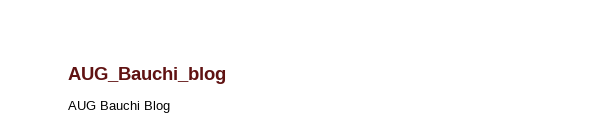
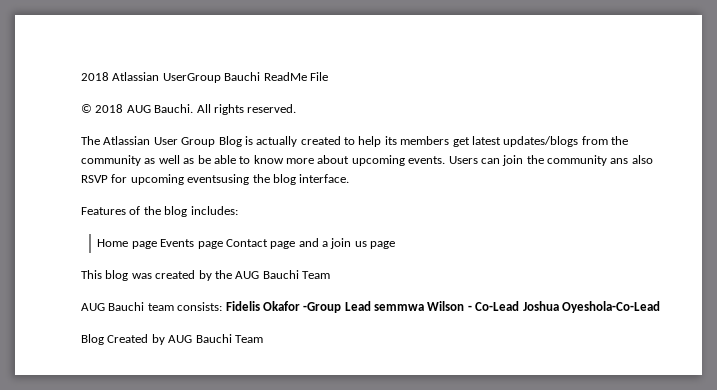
- AUG_Bauchi_blog
- AUG Bauchi Blog
+ 2018 Atlassian UserGroup Bauchi ReadMe File
+ © 2018 AUG Bauchi. All rights reserved.
+ The Atlassian User Group Blog is actually created to help its members get latest updates/blogs from the community as well as be able to know more about upcoming events. Users can join the community ans also RSVP for upcoming eventsusing the blog interface.
+ Features of the blog includes:
+ Home page Events page Contact page and a join us page
+ This blog was created by the AUG Bauchi Team
+ AUG Bauchi team consists: Fidelis Okafor -Group Lead semmwa Wilson - Co-Lead Joshua Oyeshola-Co-Lead
+ Blog Created by AUG Bauchi Team

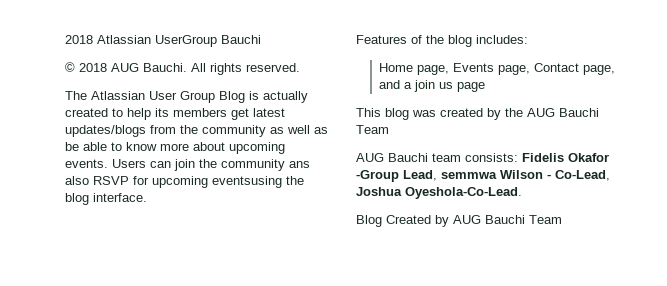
- 2018 Atlassian UserGroup Bauchi ReadMe File
+ 2018 Atlassian UserGroup Bauchi
- Home page Events page Contact page and a join us page
+ Home page, Events page, Contact page, and a join us page
- AUG Bauchi team consists: Fidelis Okafor -Group Lead semmwa Wilson - Co-Lead Joshua Oyeshola-Co-Lead
+ AUG Bauchi team consists: Fidelis Okafor -Group Lead, semmwa Wilson - Co-Lead, Joshua Oyeshola-Co-Lead.

